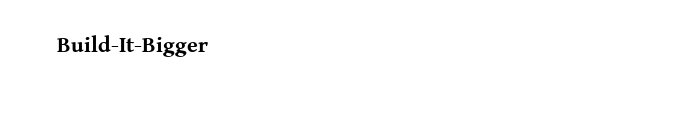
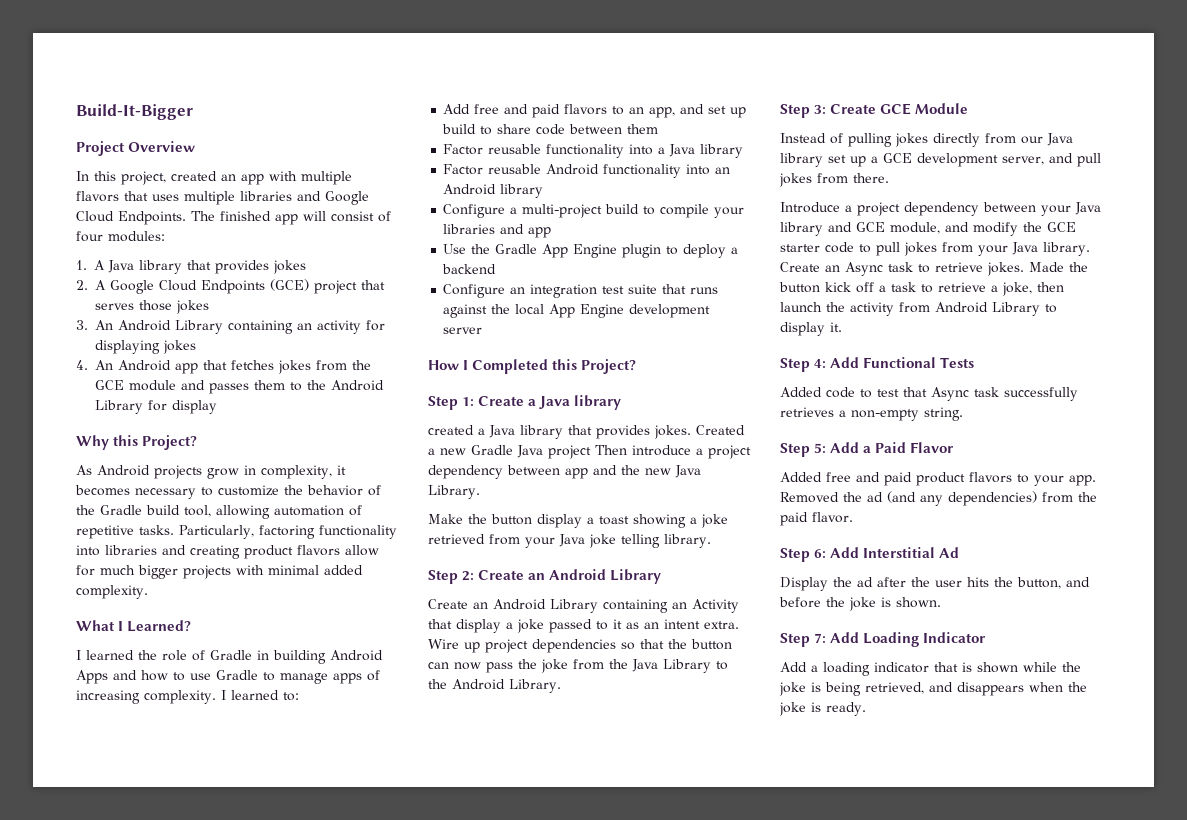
+ Project Overview
+ In this project, created an app with multiple flavors that uses multiple libraries and Google Cloud Endpoints. The finished app will consist of four modules:
+ 1. A Java library that provides jokes
+ 2. A Google Cloud Endpoints (GCE) project that serves those jokes
+ 3. An Android Library containing an activity for displaying jokes
+ 4. An Android app that fetches jokes from the GCE module and passes them to the Android Library for display
+ Why this Project?
+ As Android projects grow in complexity, it becomes necessary to customize the behavior of the Gradle build tool, allowing automation of repetitive tasks. Particularly, factoring functionality into libraries and creating product flavors allow for much bigger projects with minimal added complexity.
+ What I Learned?
+ I learned the role of Gradle in building Android Apps and how to use Gradle to manage apps of increasing complexity. I learned to:
+ Add free and paid flavors to an app, and set up build to share code between them
+ Factor reusable functionality into a Java library
+ Factor reusable Android functionality into an Android library
+ Configure a multi-project build to compile your libraries and app
+ Use the Gradle App Engine plugin to deploy a backend
+ Configure an integration test suite that runs against the local App Engine development server
+ How I Completed this Project?
+ Step 1: Create a Java library
+ created a Java library that provides jokes. Created a new Gradle Java project Then introduce a project dependency between app and the new Java Library.
+ Make the button display a toast showing a joke retrieved from your Java joke telling library.
+ Step 2: Create an Android Library
+ Create an Android Library containing an Activity that display a joke passed to it as an intent extra. Wire up project dependencies so that the button can now pass the joke from the Java Library to the Android Library.
+ Step 3: Create GCE Module
+ Instead of pulling jokes directly from our Java library set up a GCE development server, and pull jokes from there.
+ Introduce a project dependency between your Java library and GCE module, and modify the GCE starter code to pull jokes from your Java library. Create an Async task to retrieve jokes. Made the button kick off a task to retrieve a joke, then launch the activity from Android Library to display it.
+ Step 4: Add Functional Tests
+ Added code to test that Async task successfully retrieves a non-empty string.
+ Step 5: Add a Paid Flavor
+ Added free and paid product flavors to your app. Removed the ad (and any dependencies) from the paid flavor.
+ Step 6: Add Interstitial Ad
+ Display the ad after the user hits the button, and before the joke is shown.
+ Step 7: Add Loading Indicator
+ Add a loading indicator that is shown while the joke is being retrieved, and disappears when the joke is ready.

